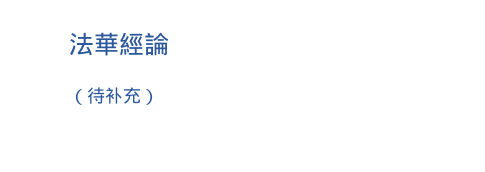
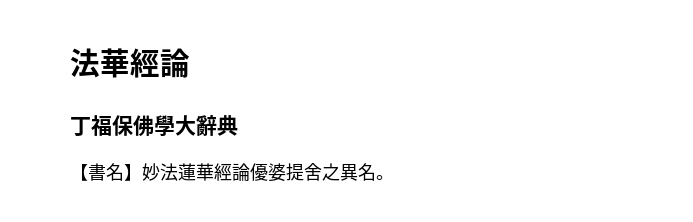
- （待补充）
+ 丁福保佛學大辭典
+ 【書名】妙法蓮華經論優婆提舍之異名。

